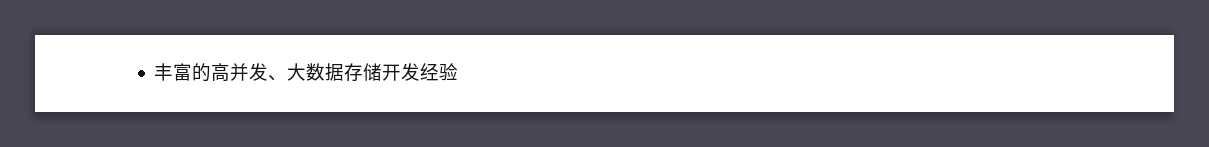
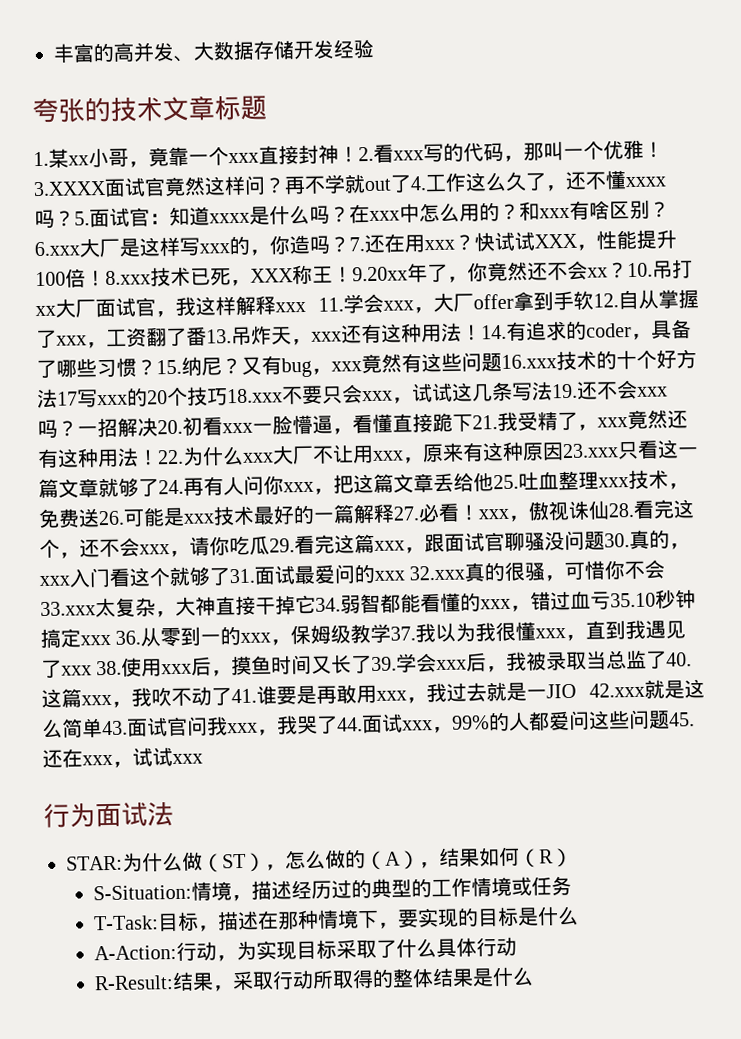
+ 夸张的技术文章标题
+ 1.某xx小哥，竟靠一个xxx直接封神！2.看xxx写的代码，那叫一个优雅！3.XXXX面试官竟然这样问？再不学就out了4.工作这么久了，还不懂xxxx吗？5.面试官：知道xxxx是什么吗？在xxx中怎么用的？和xxx有啥区别？6.xxx大厂是这样写xxx的，你造吗？7.还在用xxx？快试试XXX，性能提升100倍！8.xxx技术已死，XXX称王！9.20xx年了，你竟然还不会xx？10.吊打xx大厂面试官，我这样解释xxx 11.学会xxx，大厂offer拿到手软12.自从掌握了xxx，工资翻了番13.吊炸天，xxx还有这种用法！14.有追求的coder，具备了哪些习惯？15.纳尼？又有bug，xxx竟然有这些问题16.xxx技术的十个好方法17写xxx的20个技巧18.xxx不要只会xxx，试试这几条写法19.还不会xxx吗？一招解决20.初看xxx一脸懵逼，看懂直接跪下21.我受精了，xxx竟然还有这种用法！22.为什么xxx大厂不让用xxx，原来有这种原因23.xxx只看这一篇文章就够了24.再有人问你xxx，把这篇文章丢给他25.吐血整理xxx技术，免费送26.可能是xxx技术最好的一篇解释27.必看！xxx，傲视诛仙28.看完这个，还不会xxx，请你吃瓜29.看完这篇xxx，跟面试官聊骚没问题30.真的，xxx入门看这个就够了31.面试最爱问的xxx 32.xxx真的很骚，可惜你不会33.xxx太复杂，大神直接干掉它34.弱智都能看懂的xxx，错过血亏35.10秒钟搞定xxx 36.从零到一的xxx，保姆级教学37.我以为我很懂xxx，直到我遇见了xxx 38.使用xxx后，摸鱼时间又长了39.学会xxx后，我被录取当总监了40.这篇xxx，我吹不动了41.谁要是再敢用xxx，我过去就是一JIO 42.xxx就是这么简单43.面试官问我xxx，我哭了44.面试xxx，99%的人都爱问这些问题45.还在xxx，试试xxx
+ 行为面试法
+ STAR:为什么做（ST），怎么做的（A），结果如何（R）
+ S-Situation:情境，描述经历过的典型的工作情境或任务
+ T-Task:目标，描述在那种情境下，要实现的目标是什么
+ A-Action:行动，为实现目标采取了什么具体行动
+ R-Result:结果，采取行动所取得的整体结果是什么

